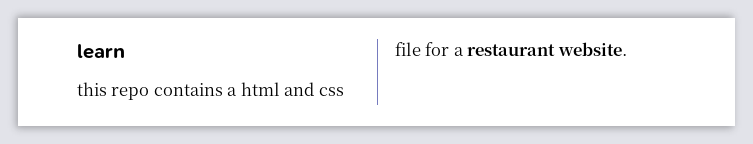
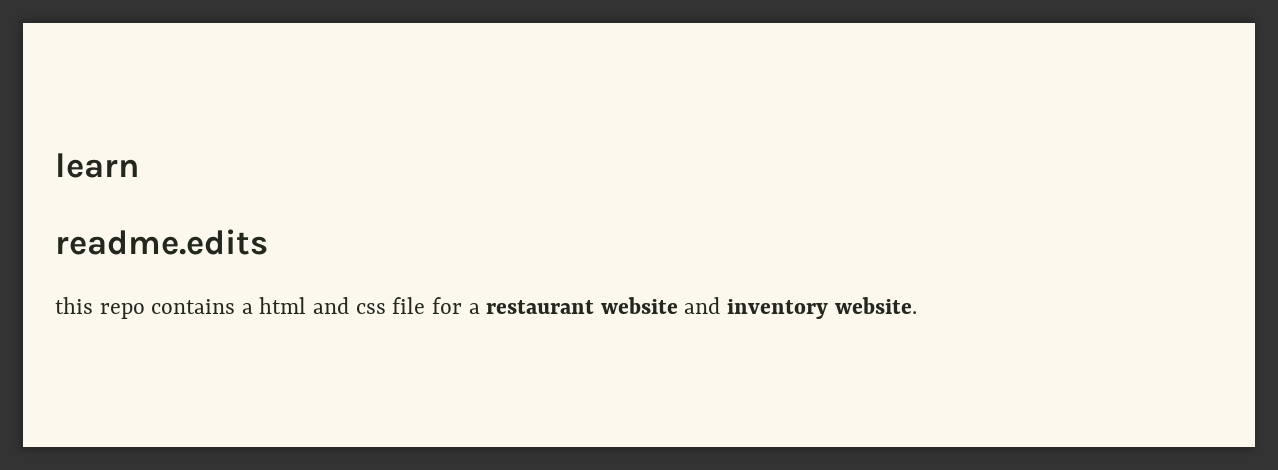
+ readme.edits
- this repo contains a html and css file for a restaurant website.
+ this repo contains a html and css file for a restaurant website and inventory website.

